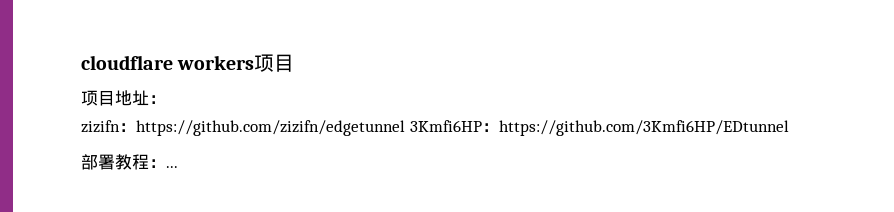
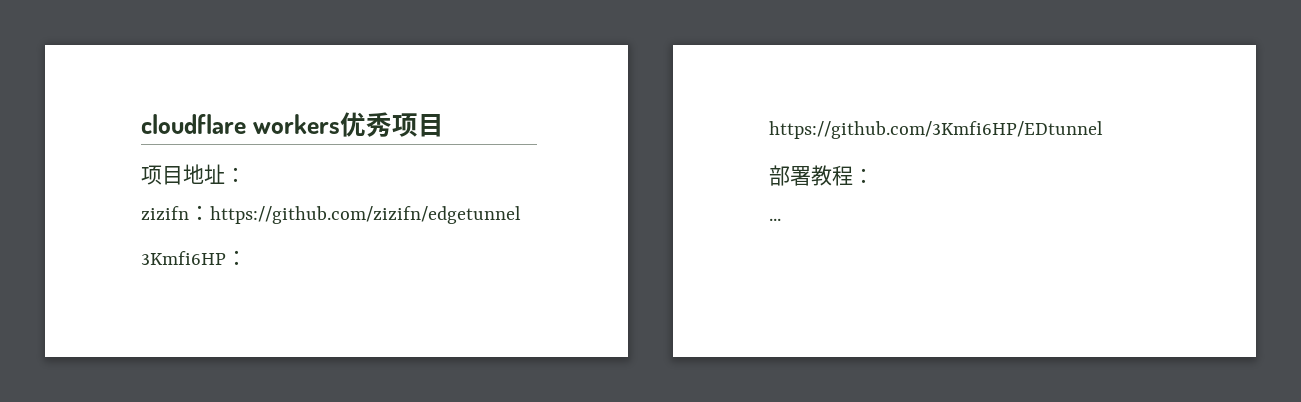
- cloudflare workers项目
+ cloudflare workers优秀项目
- zizifn：https://github.com/zizifn/edgetunnel 3Kmfi6HP：https://github.com/3Kmfi6HP/EDtunnel
+ zizifn：https://github.com/zizifn/edgetunnel
+ 3Kmfi6HP：https://github.com/3Kmfi6HP/EDtunnel
- 部署教程：...
+ 部署教程：
+ ...

